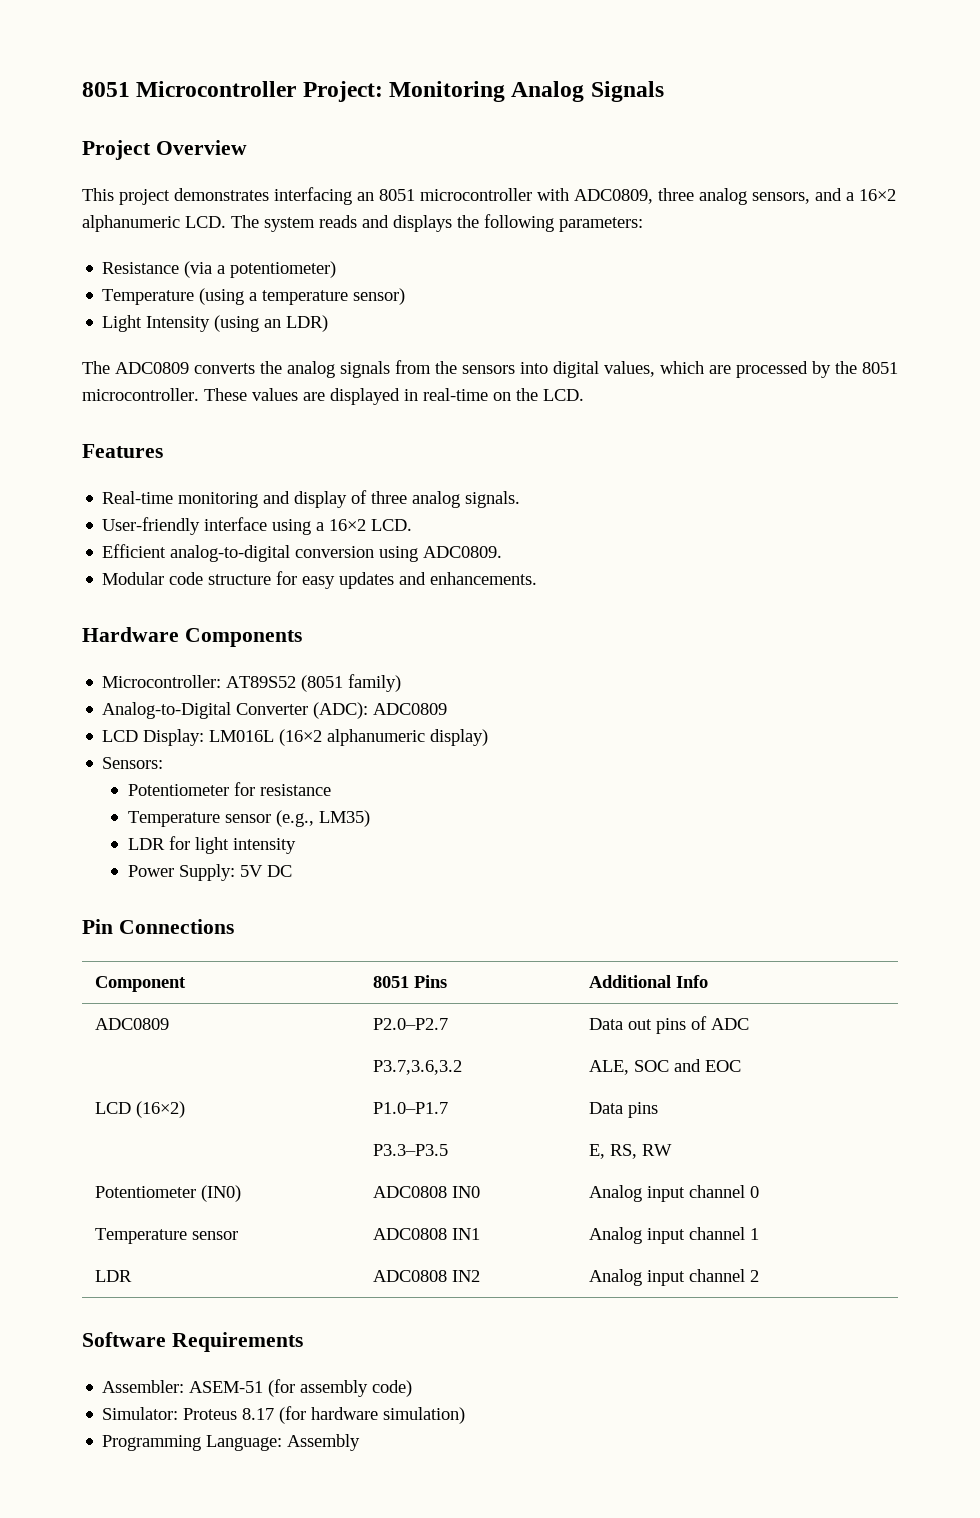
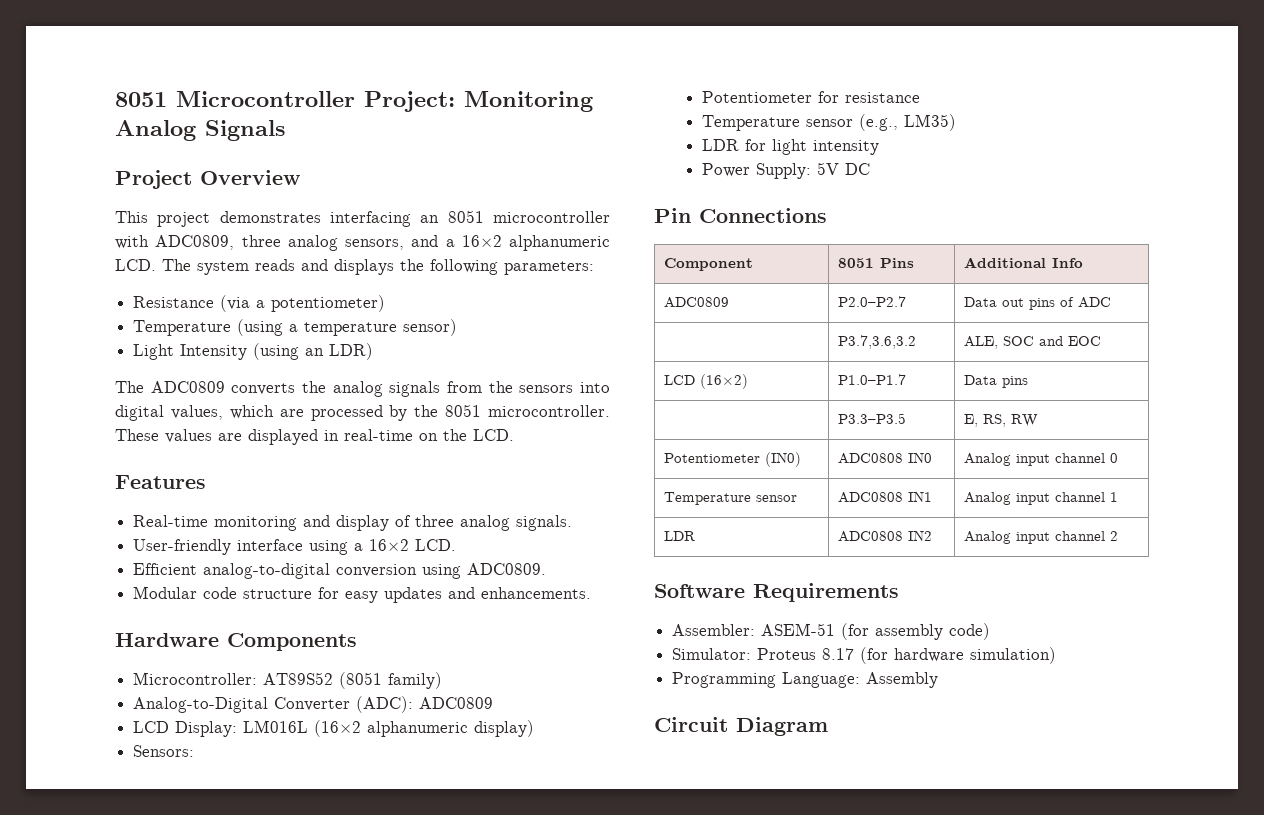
+ Circuit Diagram

